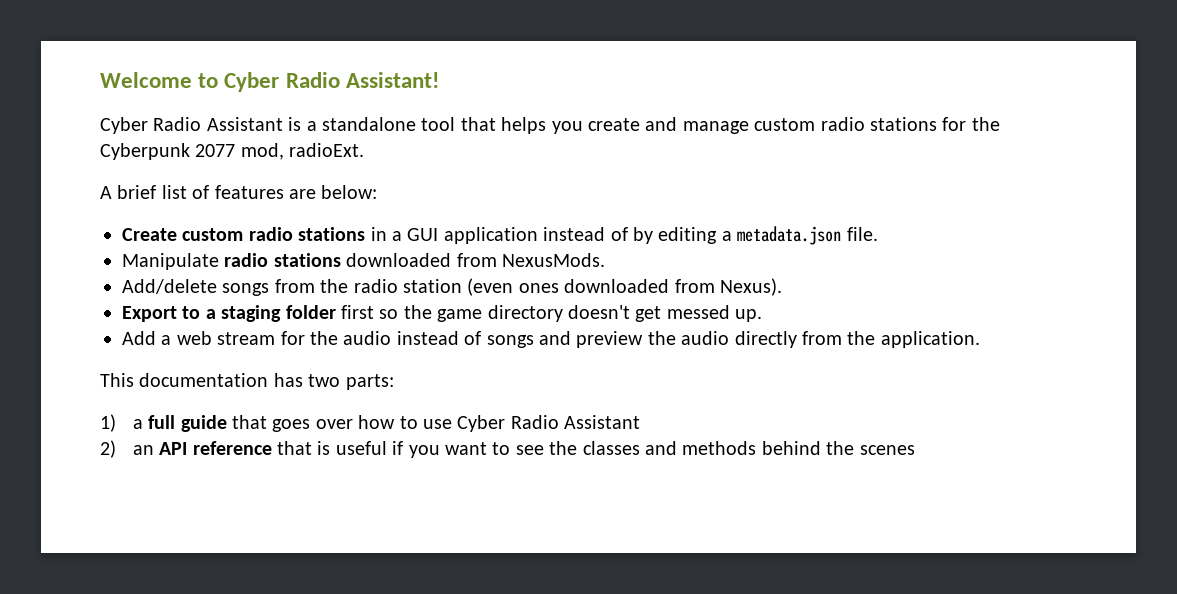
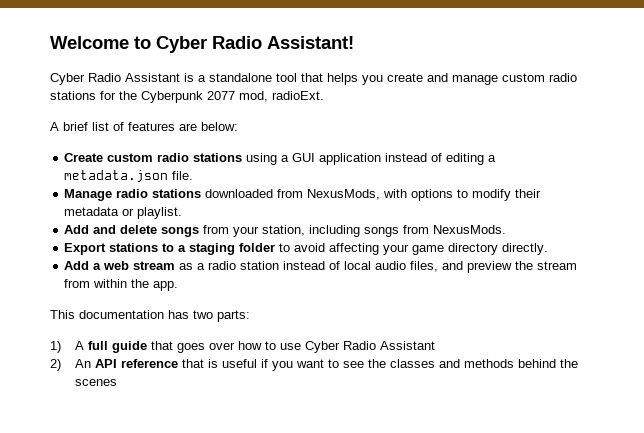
- Create custom radio stations in a GUI application instead of by editing a metadata.json file.
+ Create custom radio stations using a GUI application instead of editing a metadata.json file.
- Manipulate radio stations downloaded from NexusMods.
- Add/delete songs from the radio station (even ones downloaded from Nexus).
+ Manage radio stations downloaded from NexusMods, with options to modify their metadata or playlist.
+ Add and delete songs from your station, including songs from NexusMods.
- Export to a staging folder first so the game directory doesn't get messed up.
- Add a web stream for the audio instead of songs and preview the audio directly from the application.
+ Export stations to a staging folder to avoid affecting your game directory directly.
+ Add a web stream as a radio station instead of local audio files, and preview the stream from within the app.
- 1) a full guide that goes over how to use Cyber Radio Assistant
+ 1) A full guide that goes over how to use Cyber Radio Assistant
- 2) an API reference that is useful if you want to see the classes and methods behind the scenes
+ 2) An API reference that is useful if you want to see the classes and methods behind the scenes

